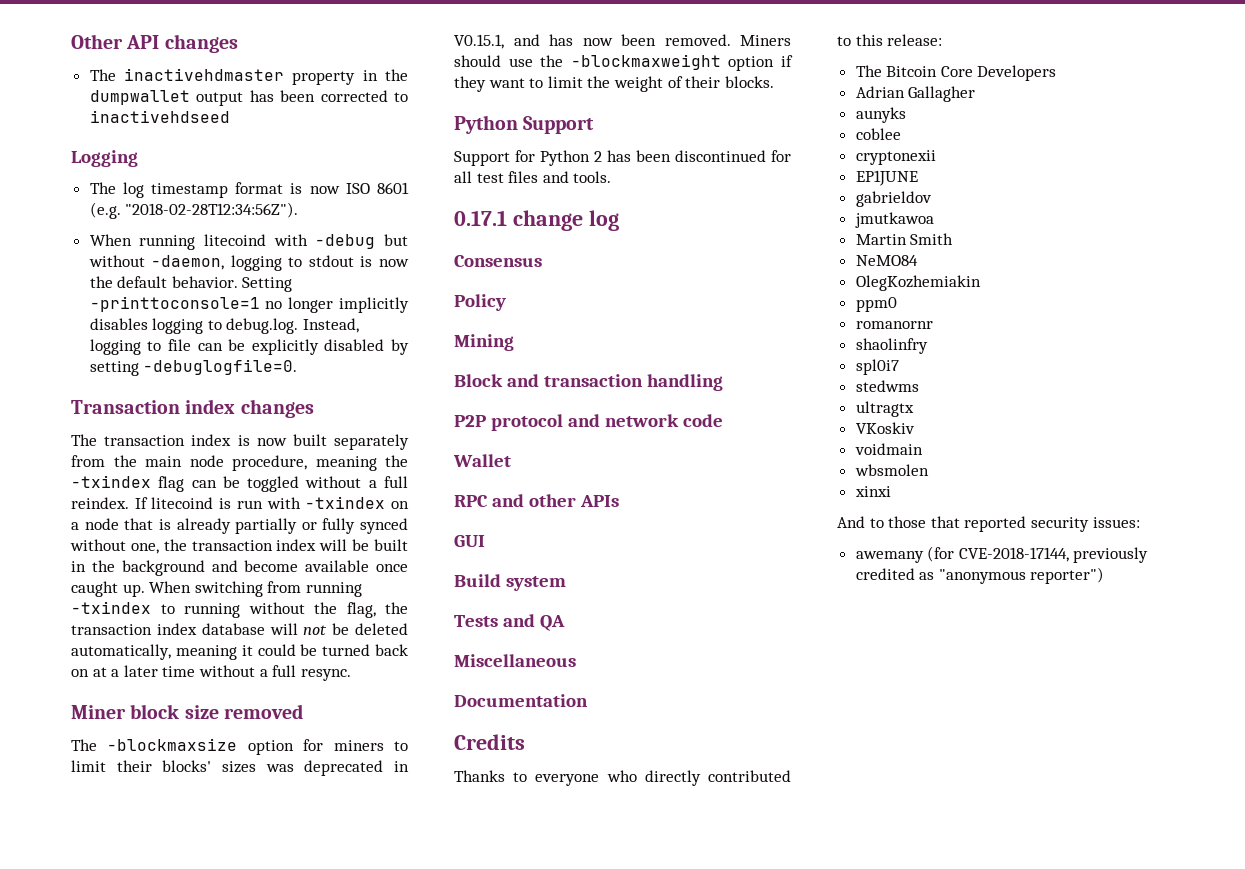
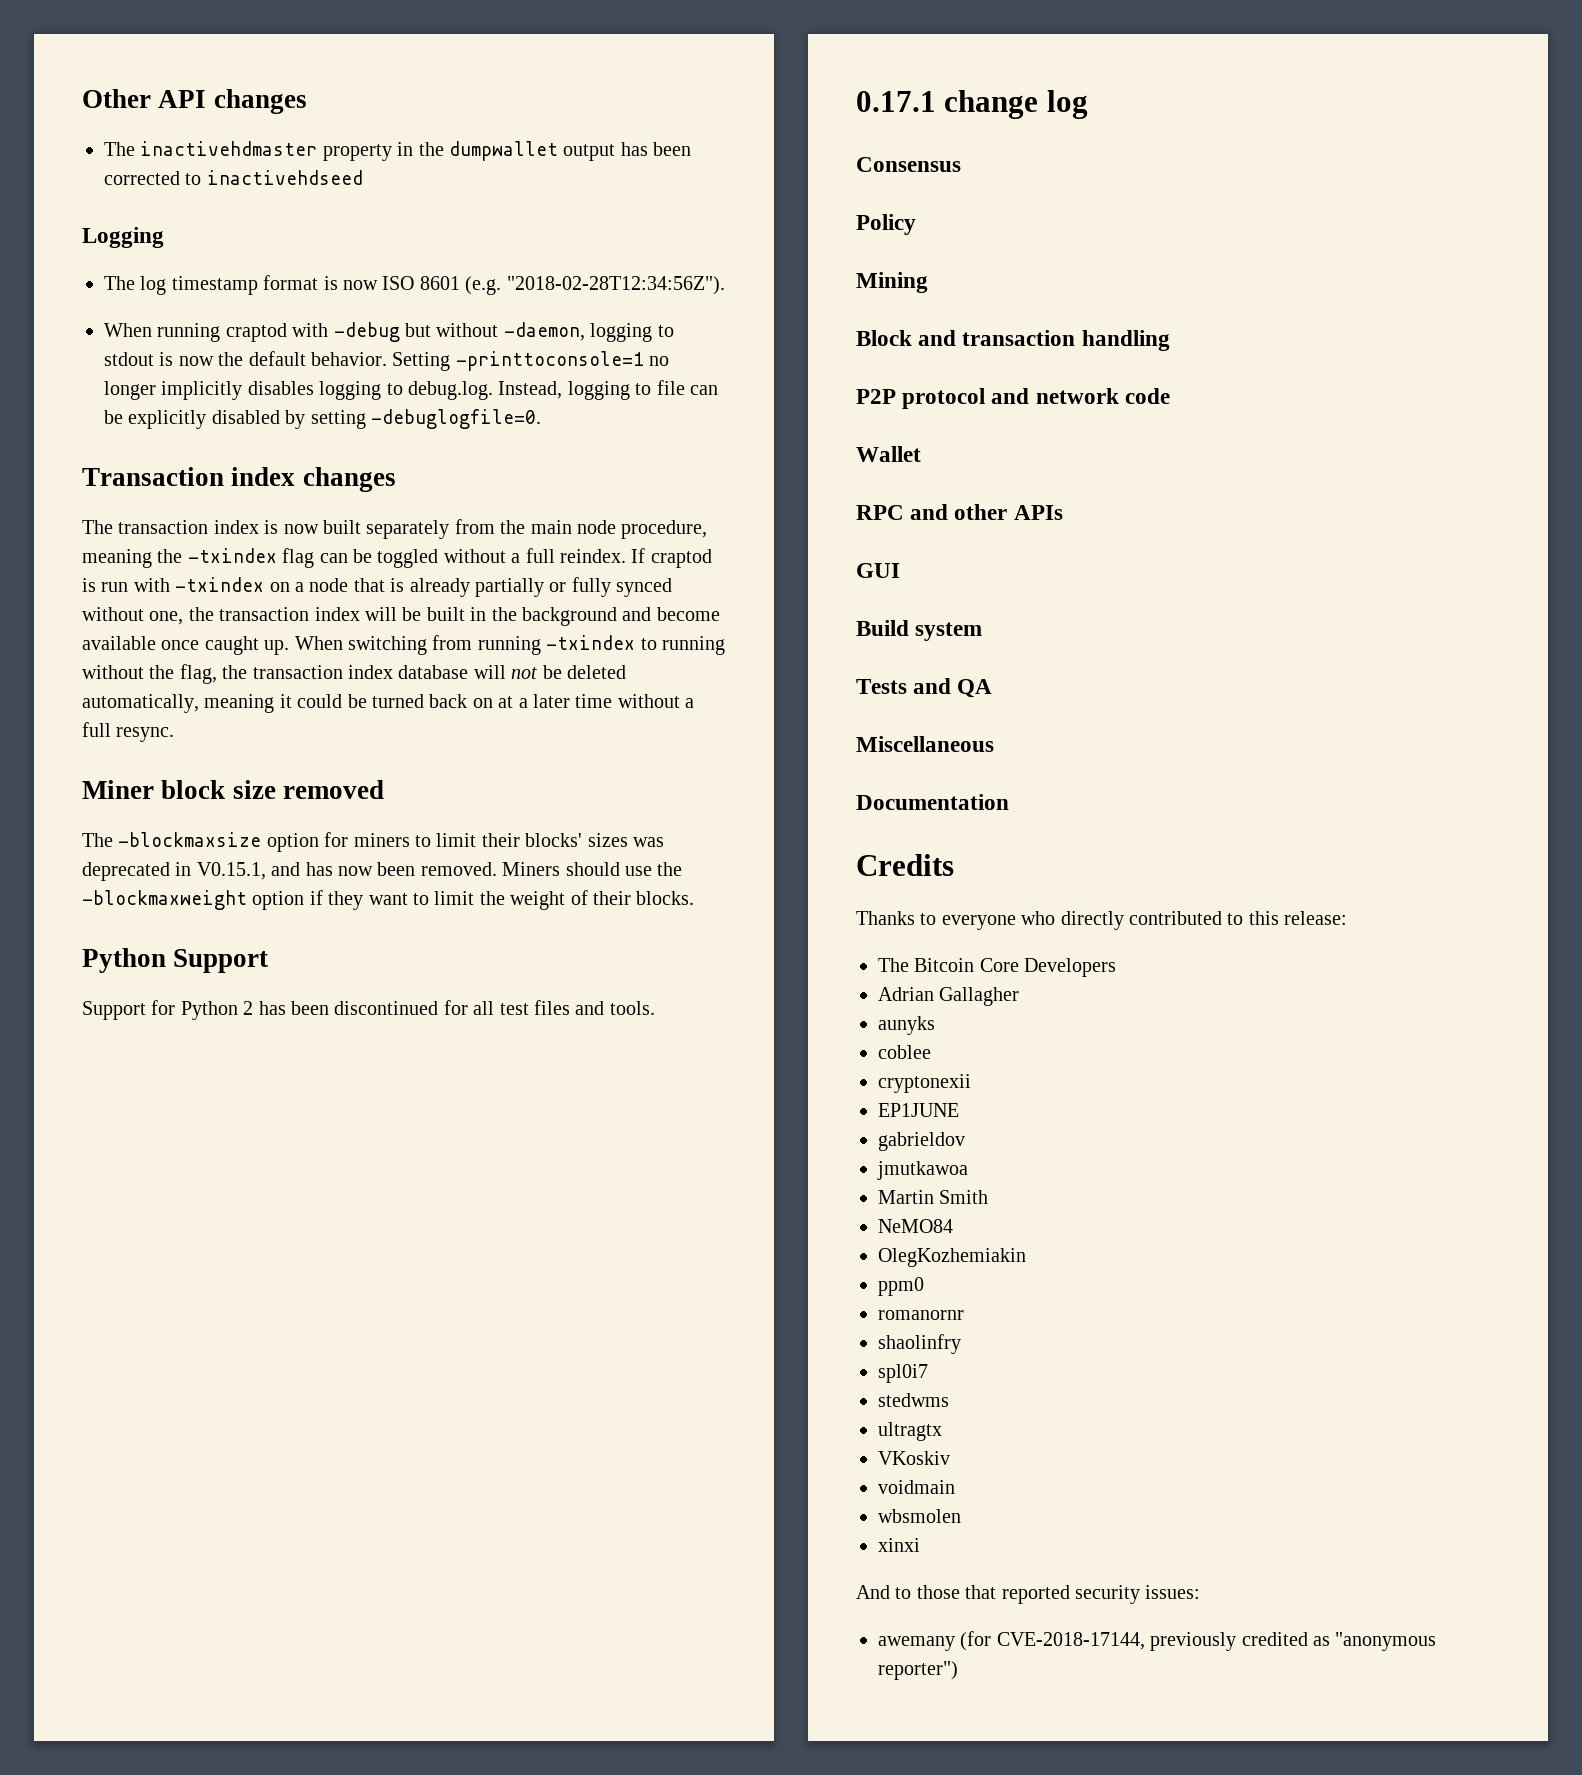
- When running litecoind with -debug but without -daemon, logging to stdout is now the default behavior.
+ When running craptod with -debug but without -daemon, logging to stdout is now the default behavior.
- If litecoind is run with -txindex on a node that is already partially or fully synced without one, the transaction index will be built in the background and become available once caught up.
+ If craptod is run with -txindex on a node that is already partially or fully synced without one, the transaction index will be built in the background and become available once caught up.

